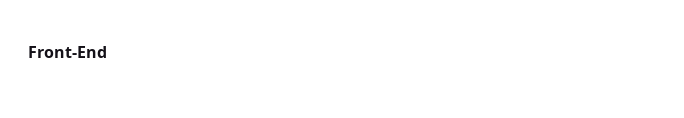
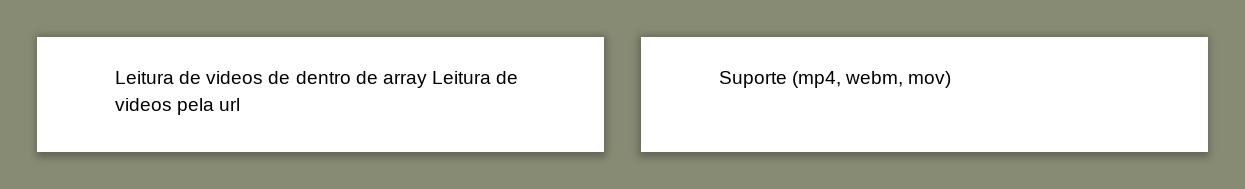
- Front-End
+ Leitura de videos de dentro de array Leitura de videos pela url
+ Suporte (mp4, webm, mov)

